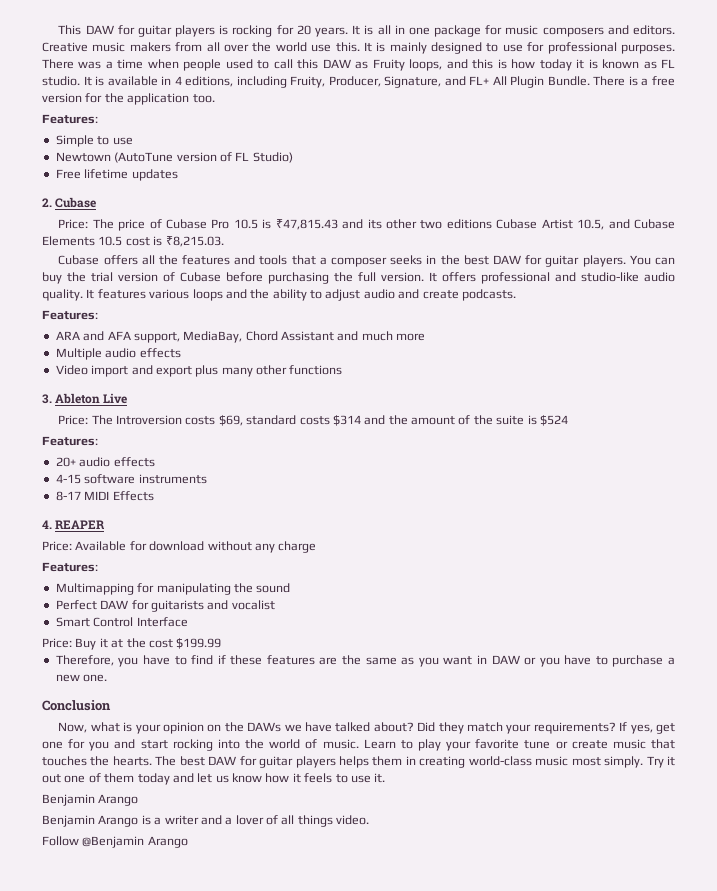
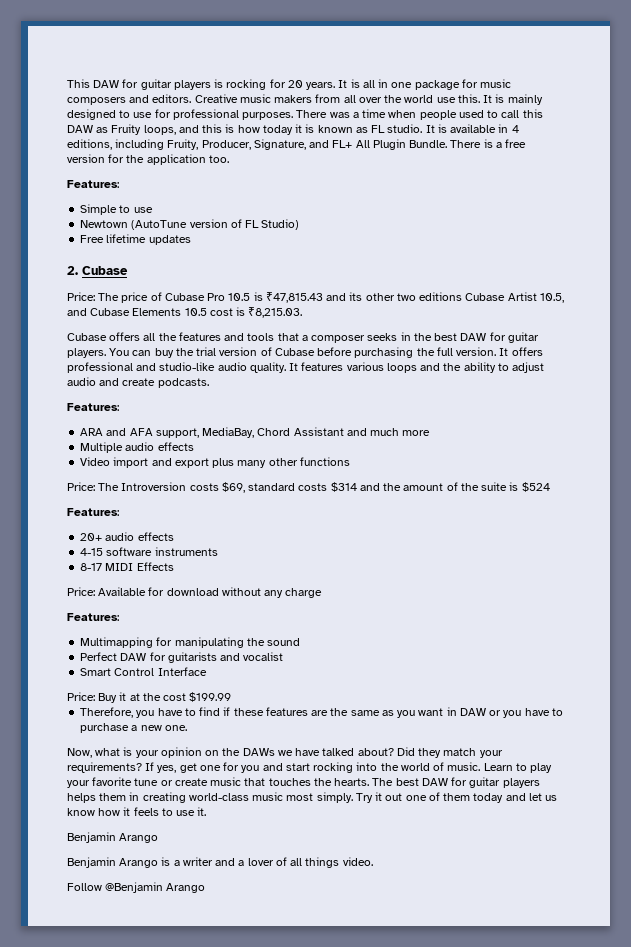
- 3. Ableton Live
- 4. REAPER
- Conclusion

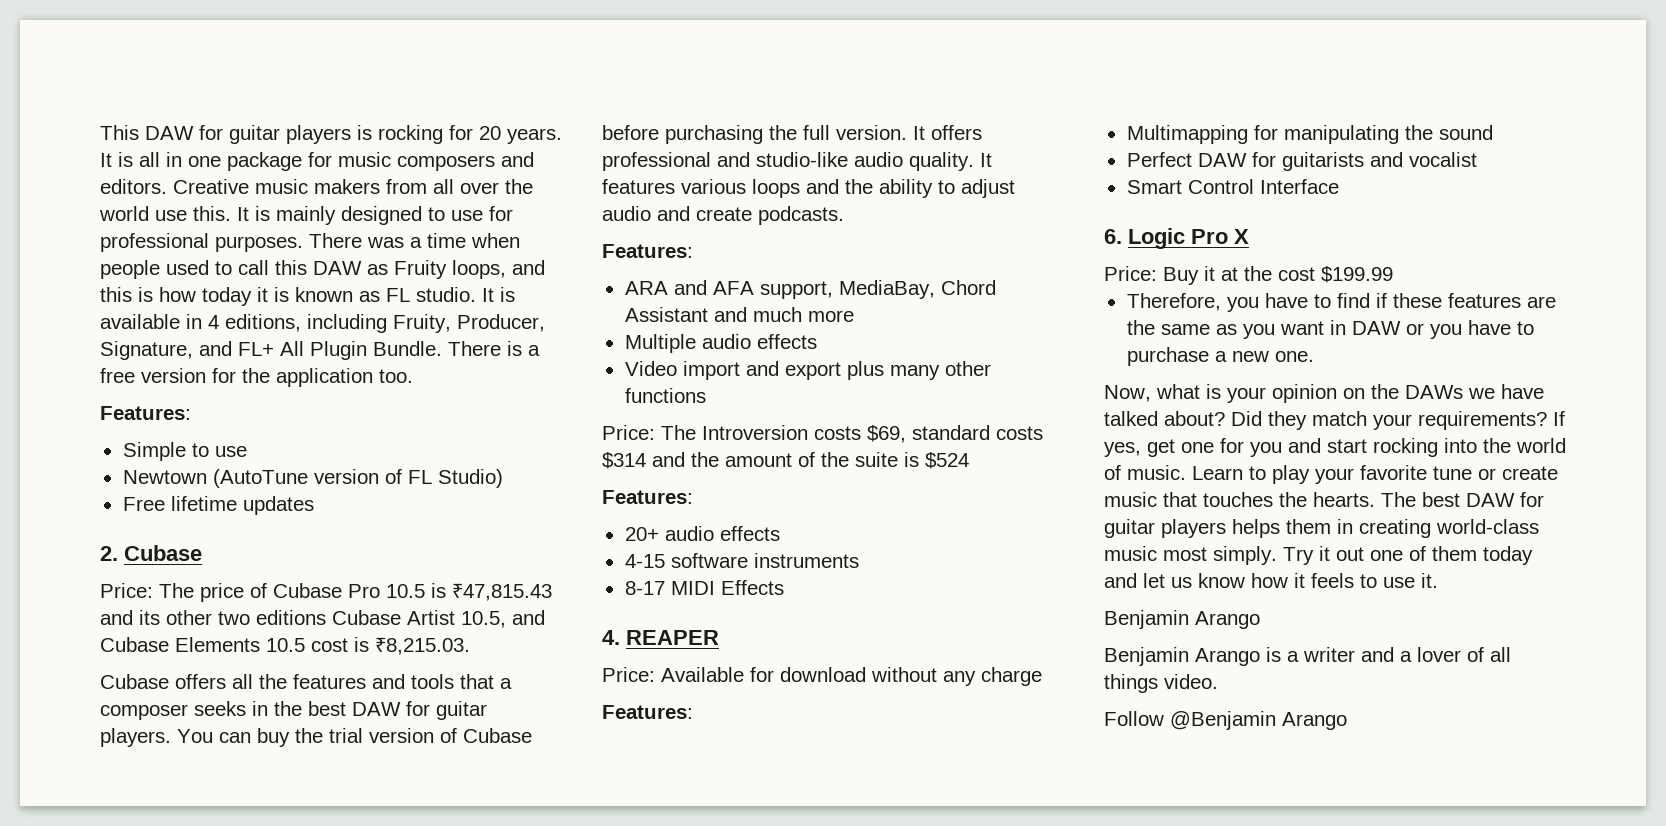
+ 4. REAPER
+ 6. Logic Pro X

